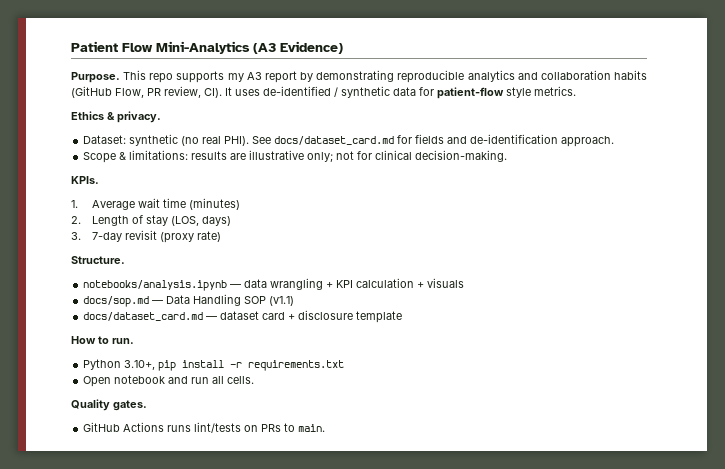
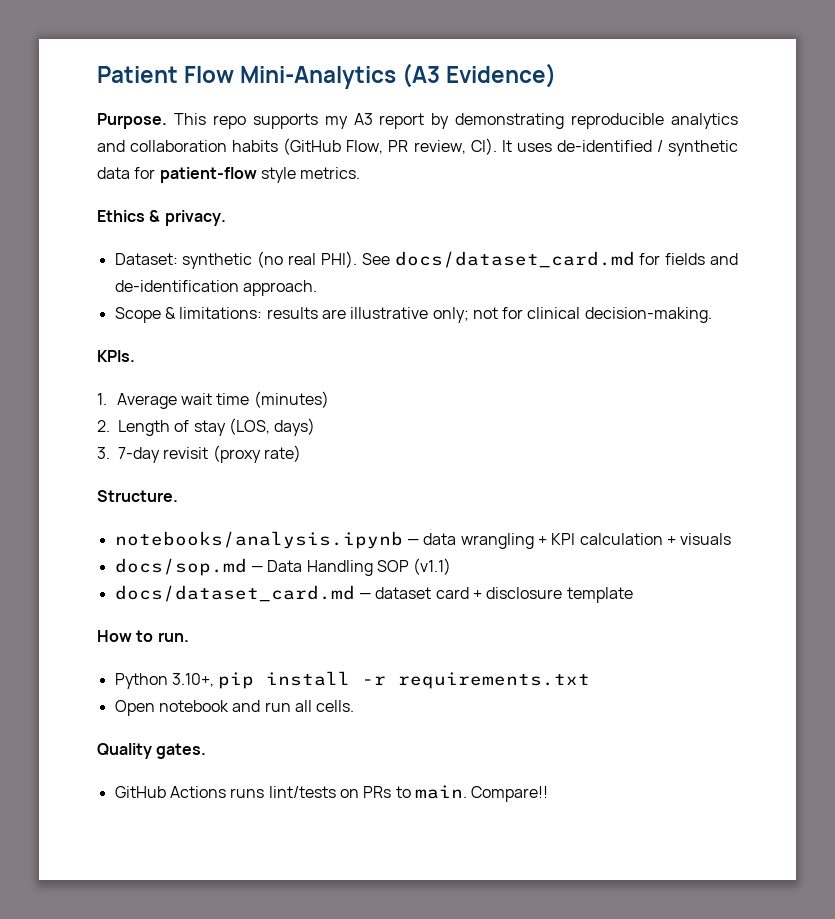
+ Compare!!

